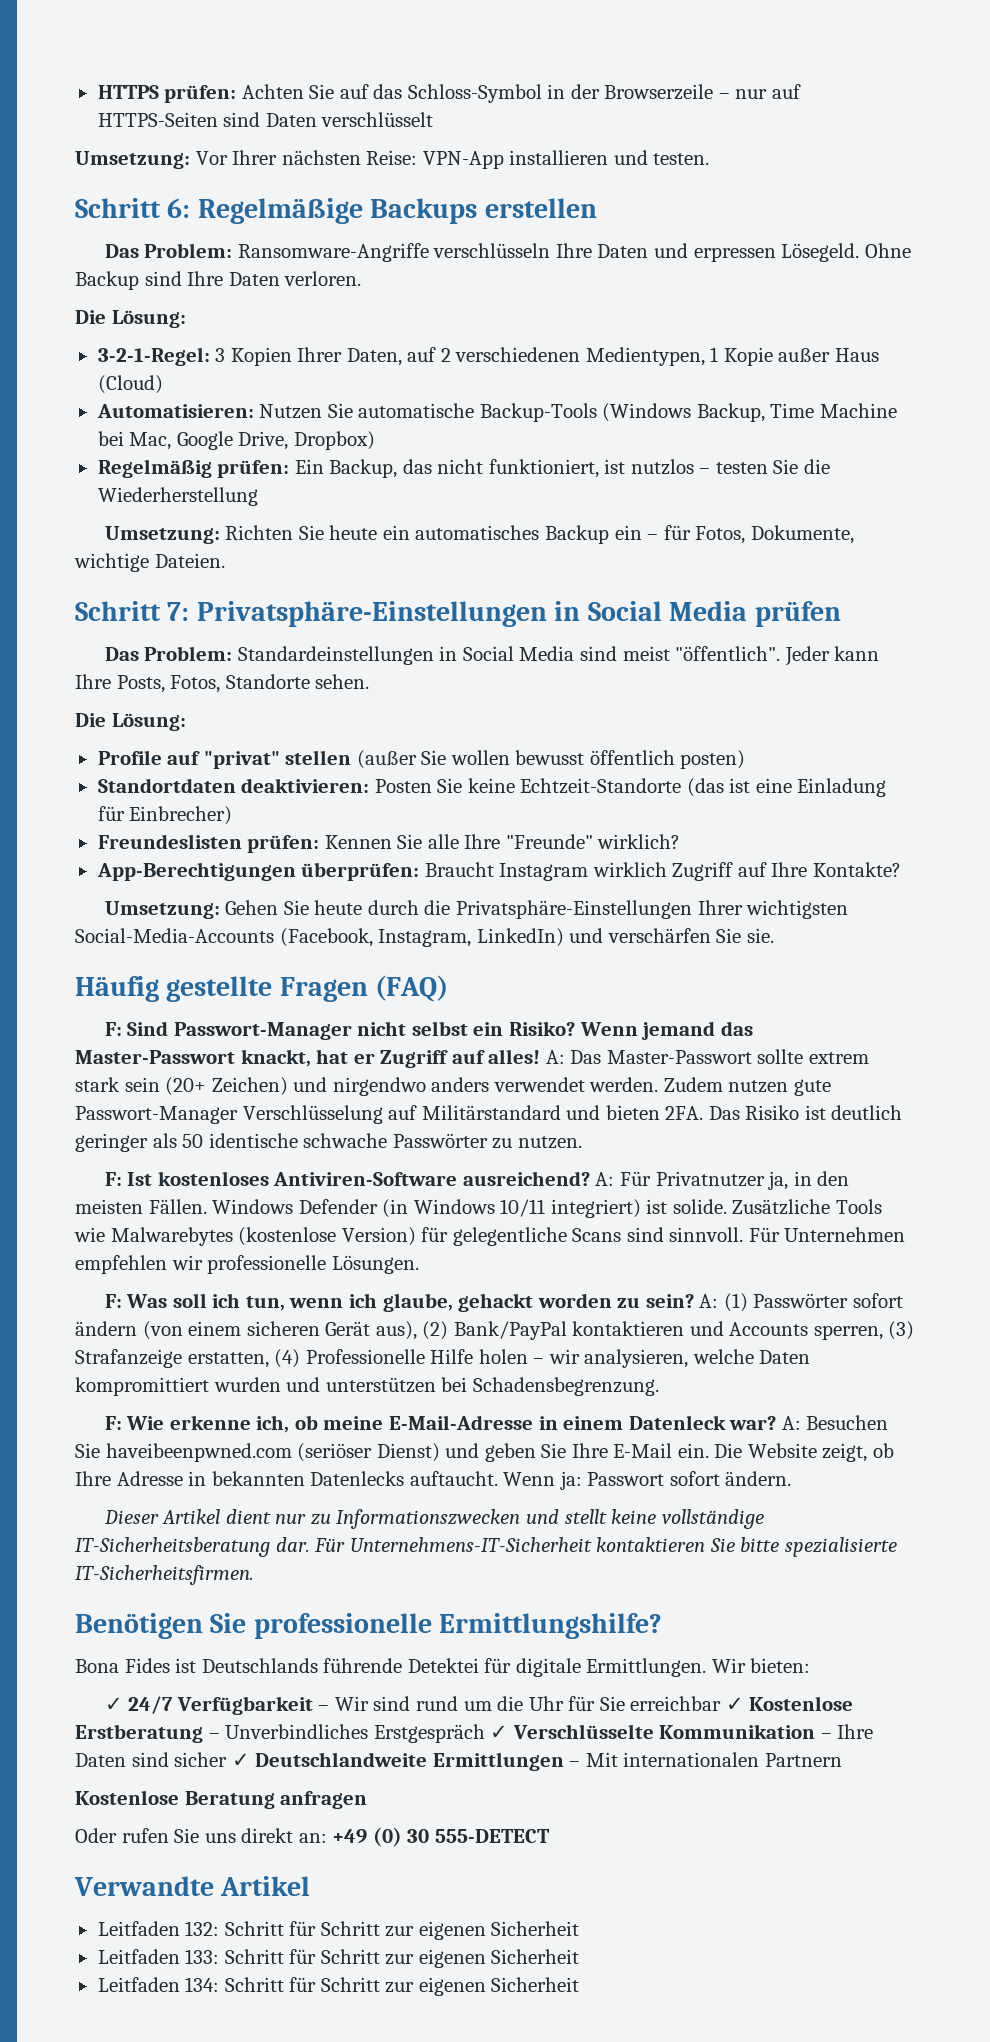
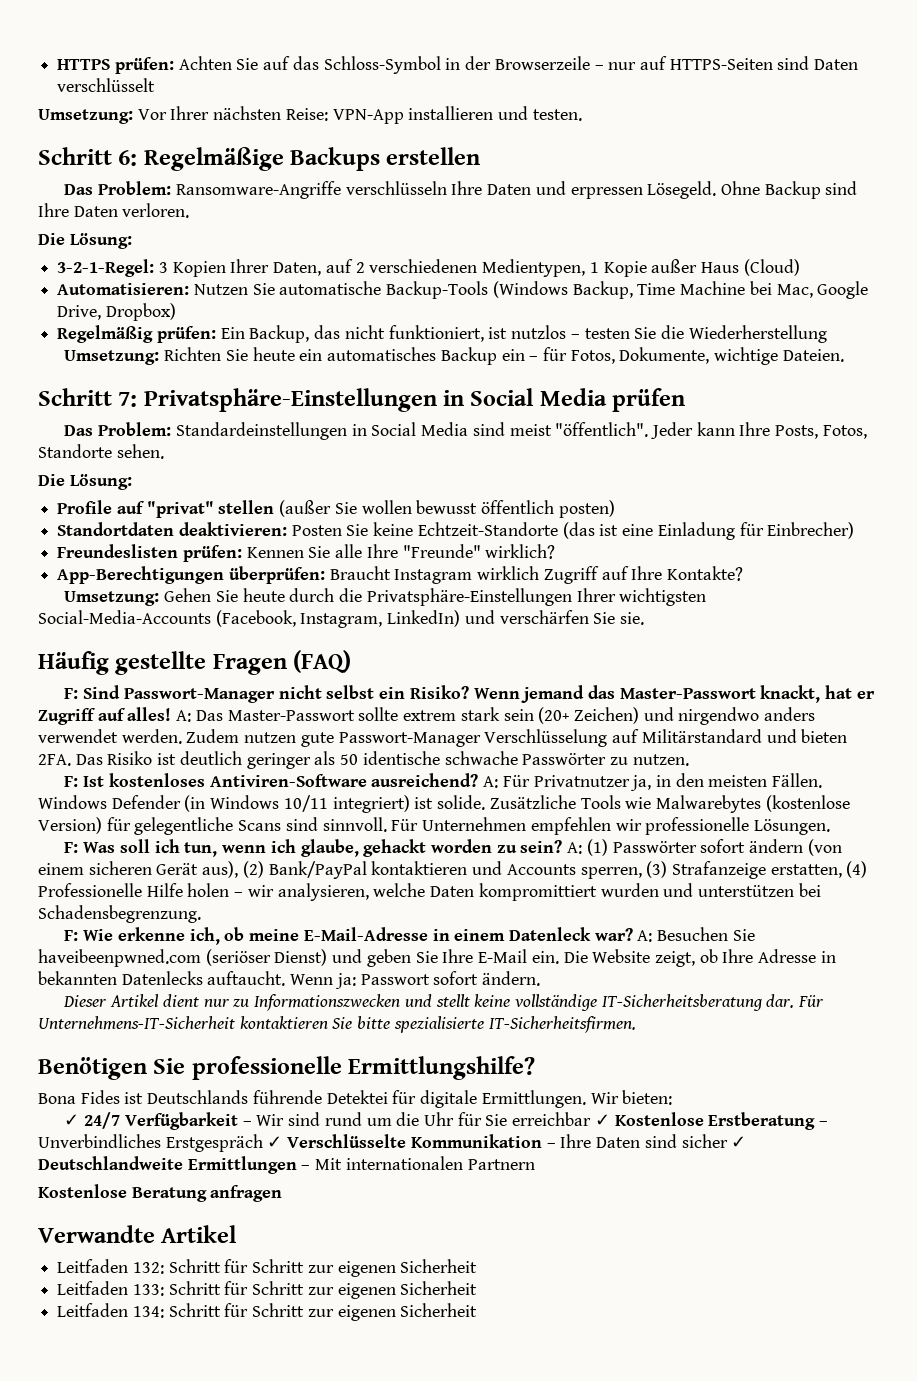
- Oder rufen Sie uns direkt an: +49 (0) 30 555-DETECT

